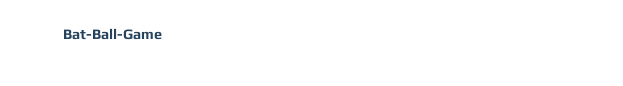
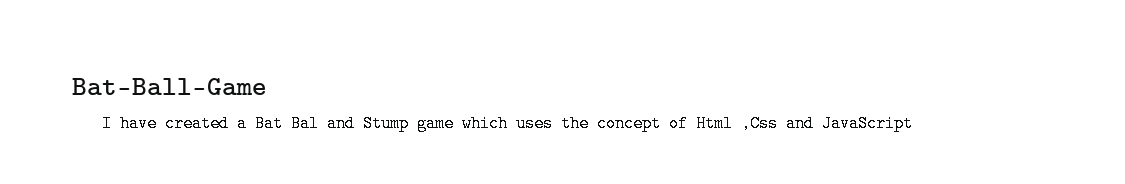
+ I have created a Bat Bal and Stump game which uses the concept of Html ,Css and JavaScript

